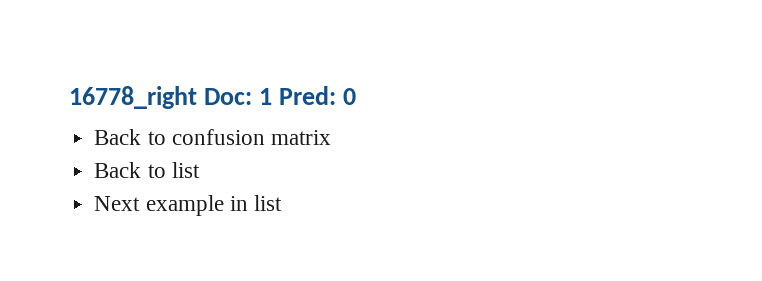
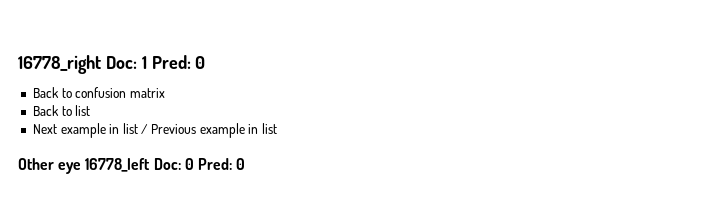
- Next example in list
+ Next example in list / Previous example in list
+ Other eye 16778_left Doc: 0 Pred: 0

